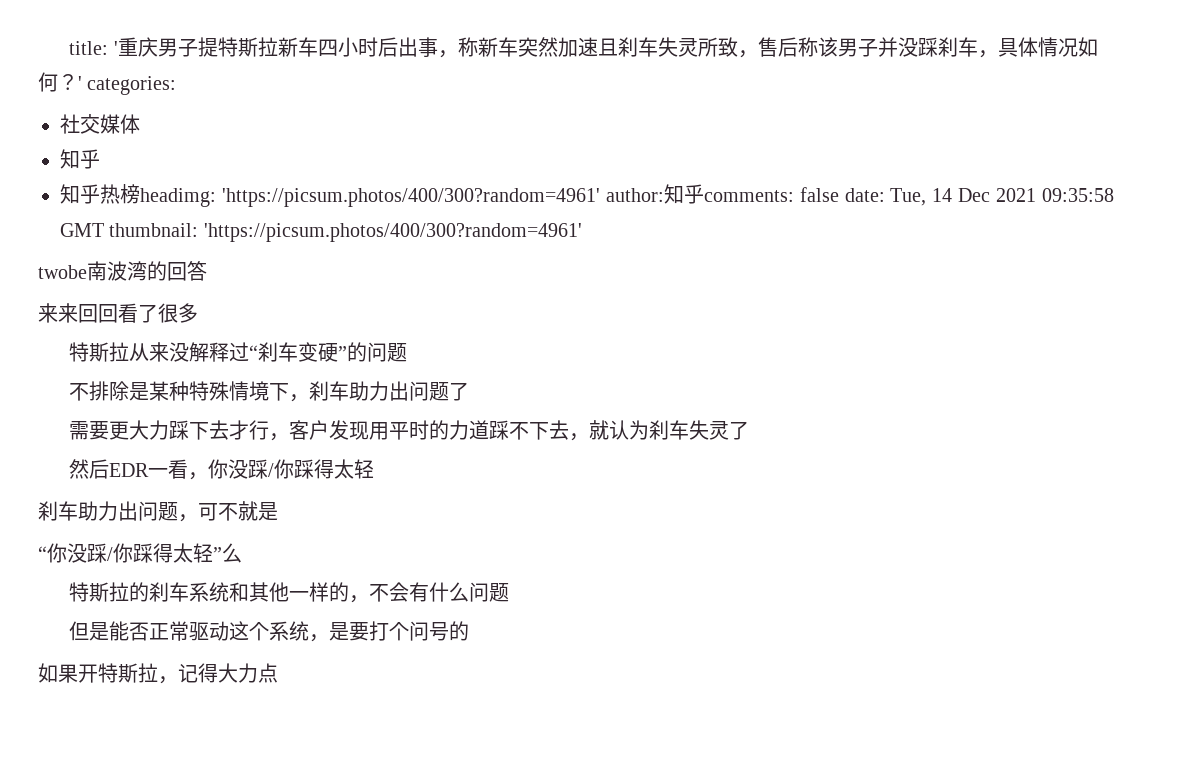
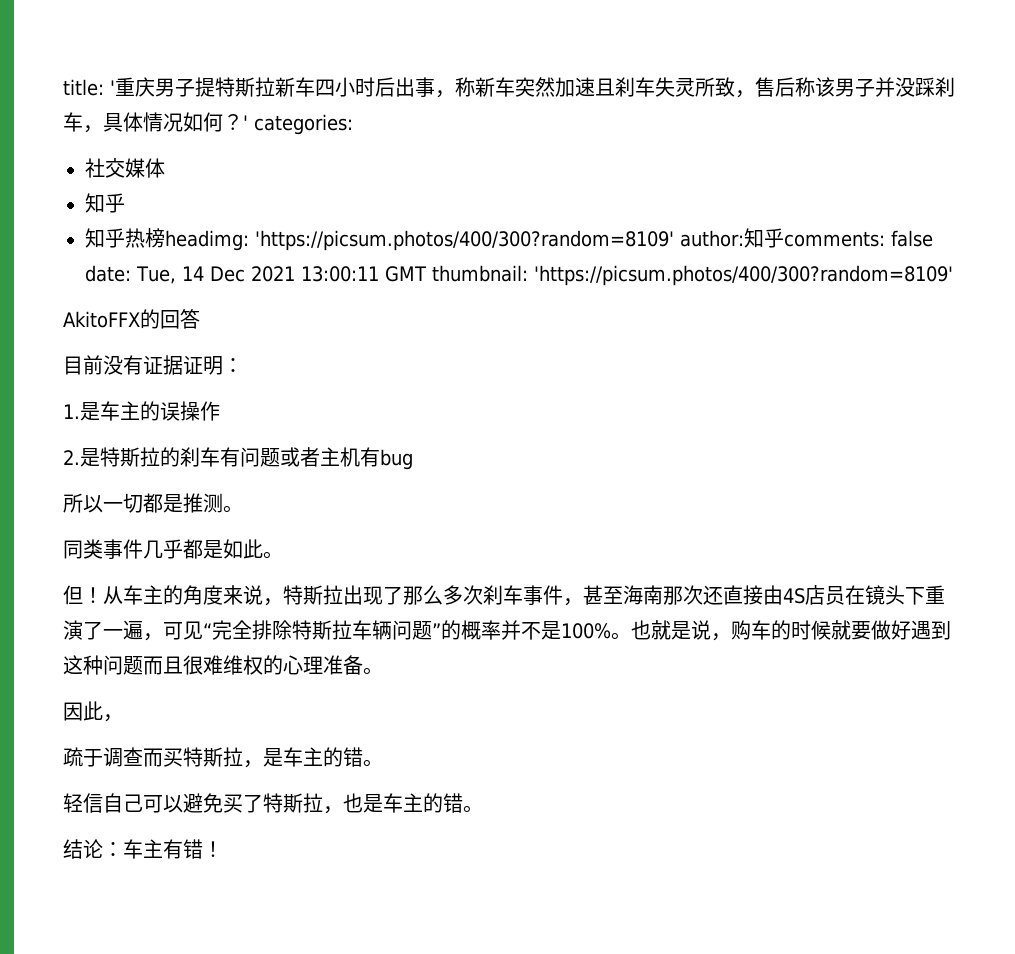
- 知乎热榜headimg: 'https://picsum.photos/400/300?random=4961' author:知乎comments: false date: Tue, 14 Dec 2021 09:35:58 GMT thumbnail: 'https://picsum.photos/400/300?random=4961'
- twobe南波湾的回答
- 来来回回看了很多
- 特斯拉从来没解释过“刹车变硬”的问题
- 不排除是某种特殊情境下，刹车助力出问题了
- 需要更大力踩下去才行，客户发现用平时的力道踩不下去，就认为刹车失灵了
- 然后EDR一看，你没踩/你踩得太轻
- 刹车助力出问题，可不就是
- “你没踩/你踩得太轻”么
- 特斯拉的刹车系统和其他一样的，不会有什么问题
- 但是能否正常驱动这个系统，是要打个问号的
- 如果开特斯拉，记得大力点
+ 知乎热榜headimg: 'https://picsum.photos/400/300?random=8109' author:知乎comments: false date: Tue, 14 Dec 2021 13:00:11 GMT thumbnail: 'https://picsum.photos/400/300?random=8109'
+ AkitoFFX的回答
+ 目前没有证据证明：
+ 1.是车主的误操作
+ 2.是特斯拉的刹车有问题或者主机有bug
+ 所以一切都是推测。
+ 同类事件几乎都是如此。
+ 但！从车主的角度来说，特斯拉出现了那么多次刹车事件，甚至海南那次还直接由4S店员在镜头下重演了一遍，可见“完全排除特斯拉车辆问题”的概率并不是100%。也就是说，购车的时候就要做好遇到这种问题而且很难维权的心理准备。
+ 因此，
+ 疏于调查而买特斯拉，是车主的错。
+ 轻信自己可以避免买了特斯拉，也是车主的错。
+ 结论：车主有错！

